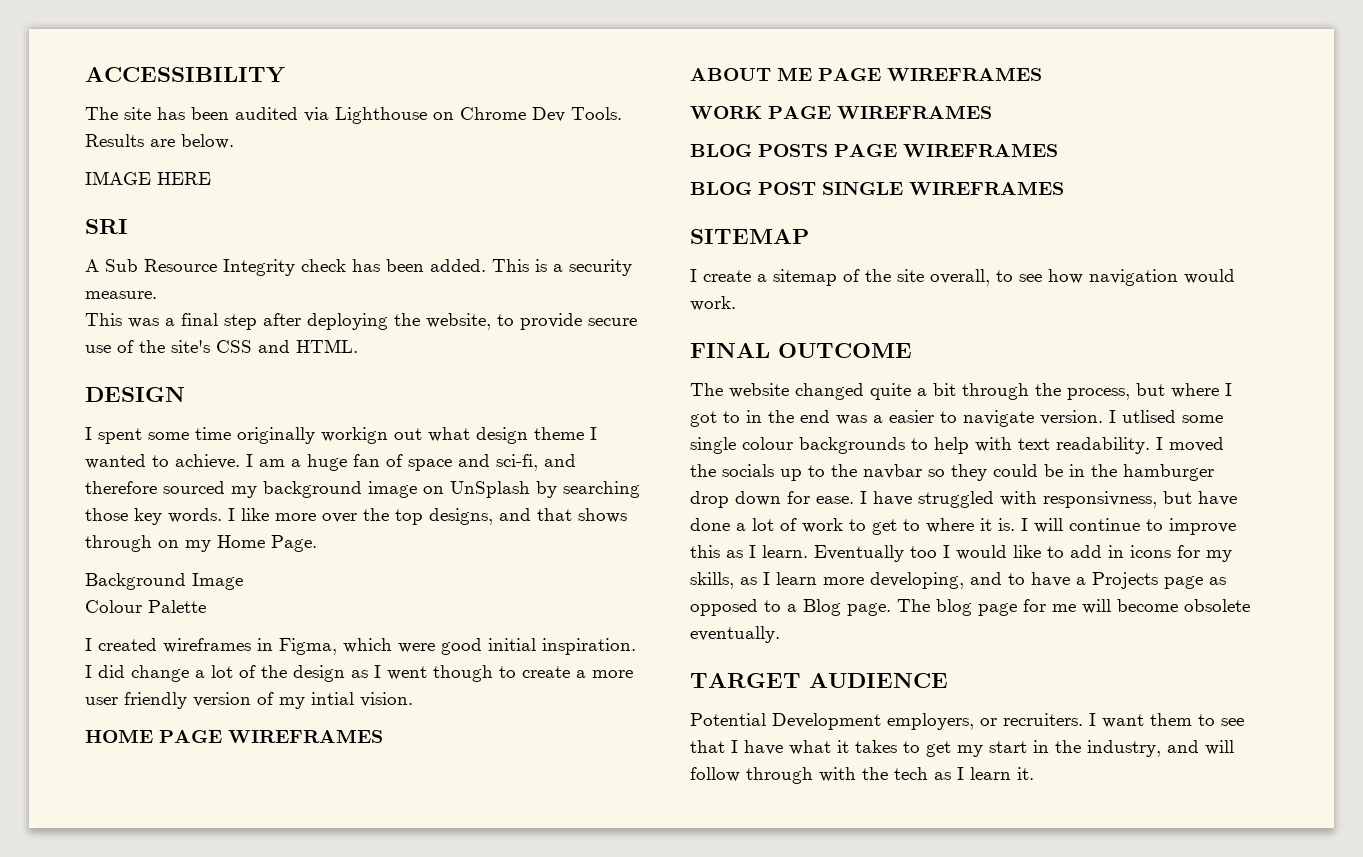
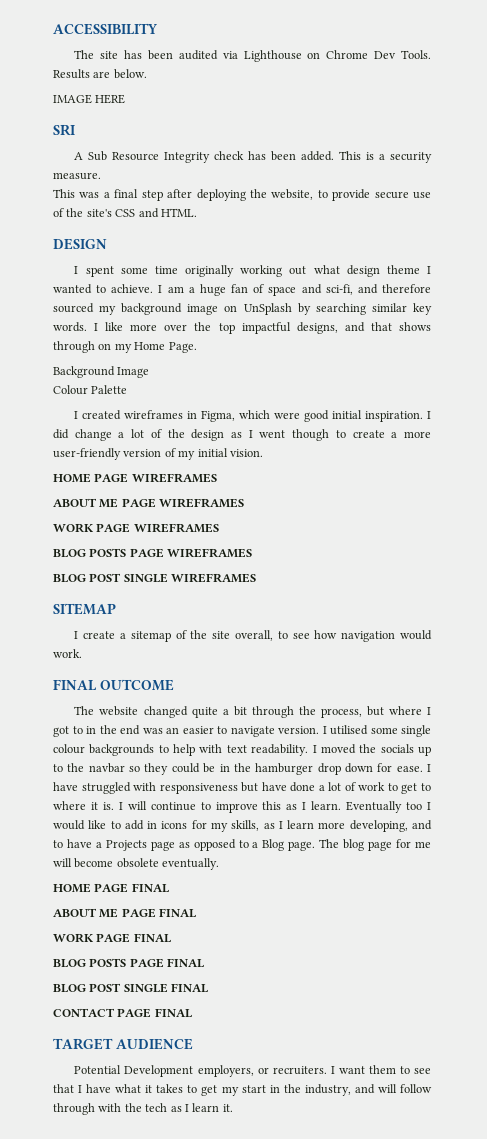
- I spent some time originally workign out what design theme I wanted to achieve.
+ I spent some time originally working out what design theme I wanted to achieve.
- I am a huge fan of space and sci-fi, and therefore sourced my background image on UnSplash by searching those key words.
+ I am a huge fan of space and sci-fi, and therefore sourced my background image on UnSplash by searching similar key words.
- I like more over the top designs, and that shows through on my Home Page.
+ I like more over the top impactful designs, and that shows through on my Home Page.
- I did change a lot of the design as I went though to create a more user friendly version of my intial vision.
+ I did change a lot of the design as I went though to create a more user-friendly version of my initial vision.
- The website changed quite a bit through the process, but where I got to in the end was a easier to navigate version.
+ The website changed quite a bit through the process, but where I got to in the end was an easier to navigate version.
- I utlised some single colour backgrounds to help with text readability.
+ I utilised some single colour backgrounds to help with text readability.
- I have struggled with responsivness, but have done a lot of work to get to where it is.
+ I have struggled with responsiveness but have done a lot of work to get to where it is.
+ HOME PAGE FINAL
+ ABOUT ME PAGE FINAL
+ WORK PAGE FINAL
+ BLOG POSTS PAGE FINAL
+ BLOG POST SINGLE FINAL
+ CONTACT PAGE FINAL

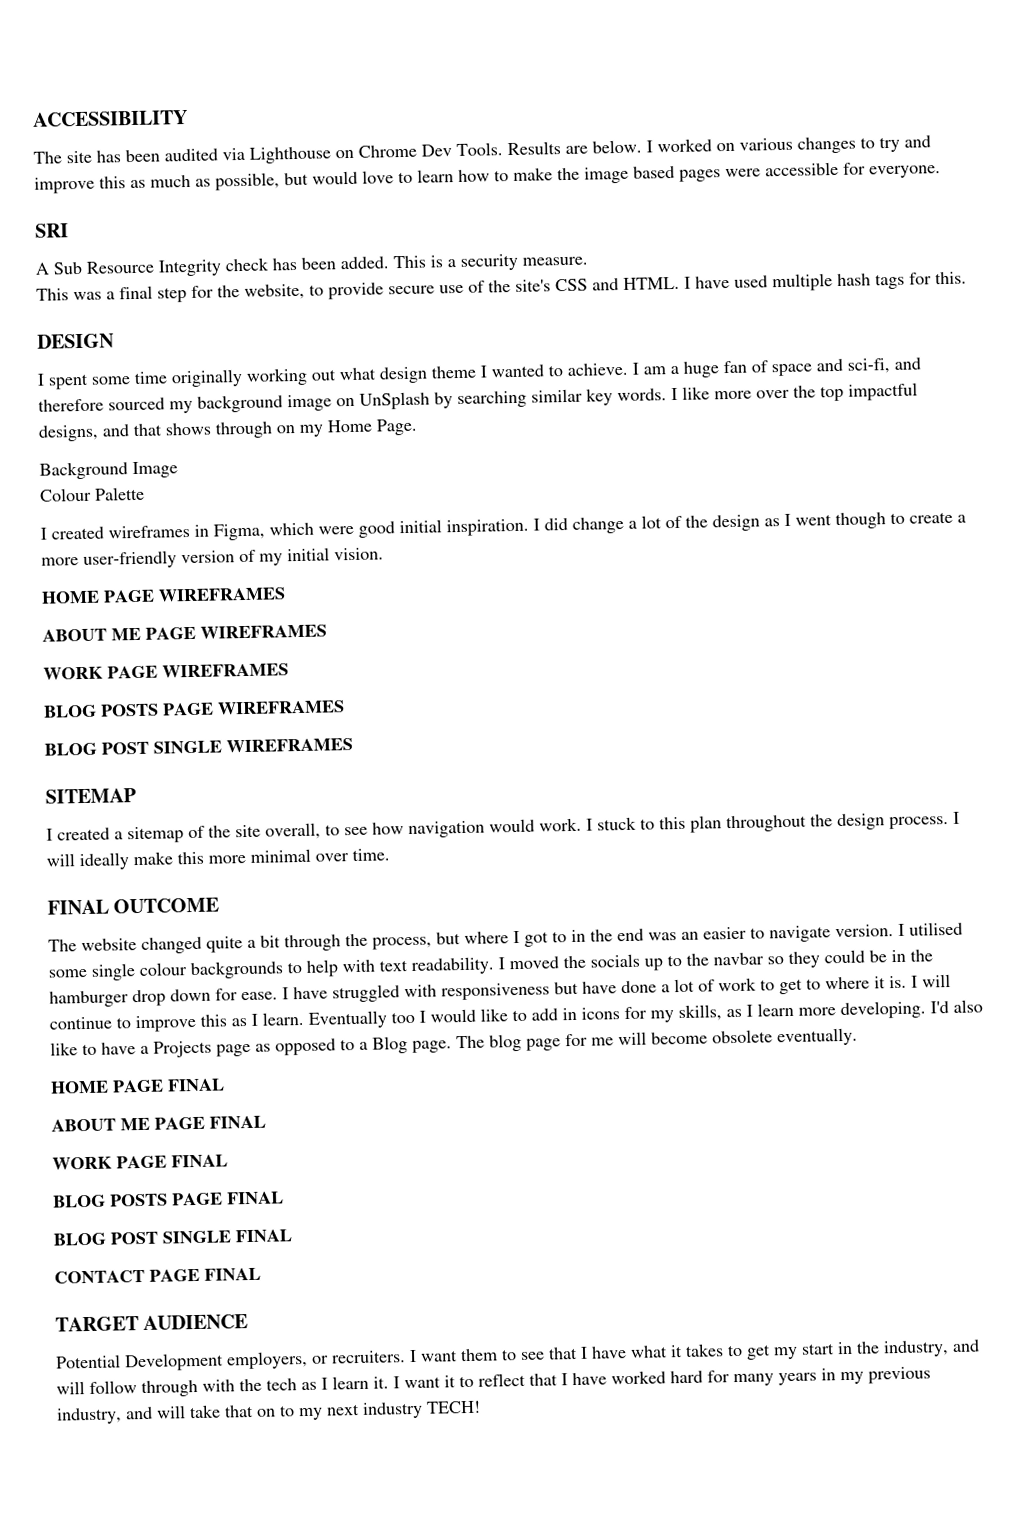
- Results are below.
- IMAGE HERE
+ Results are below. I worked on various changes to try and improve this as much as possible, but would love to learn how to make the image based pages were accessible for everyone.
- This was a final step after deploying the website, to provide secure use of the site's CSS and HTML.
+ This was a final step for the website, to provide secure use of the site's CSS and HTML. I have used multiple hash tags for this.
- I create a sitemap of the site overall, to see how navigation would work.
+ I created a sitemap of the site overall, to see how navigation would work. I stuck to this plan throughout the design process. I will ideally make this more minimal over time.
- Eventually too I would like to add in icons for my skills, as I learn more developing, and to have a Projects page as opposed to a Blog page.
+ Eventually too I would like to add in icons for my skills, as I learn more developing. I'd also like to have a Projects page as opposed to a Blog page.
+ I want it to reflect that I have worked hard for many years in my previous industry, and will take that on to my next industry TECH!

